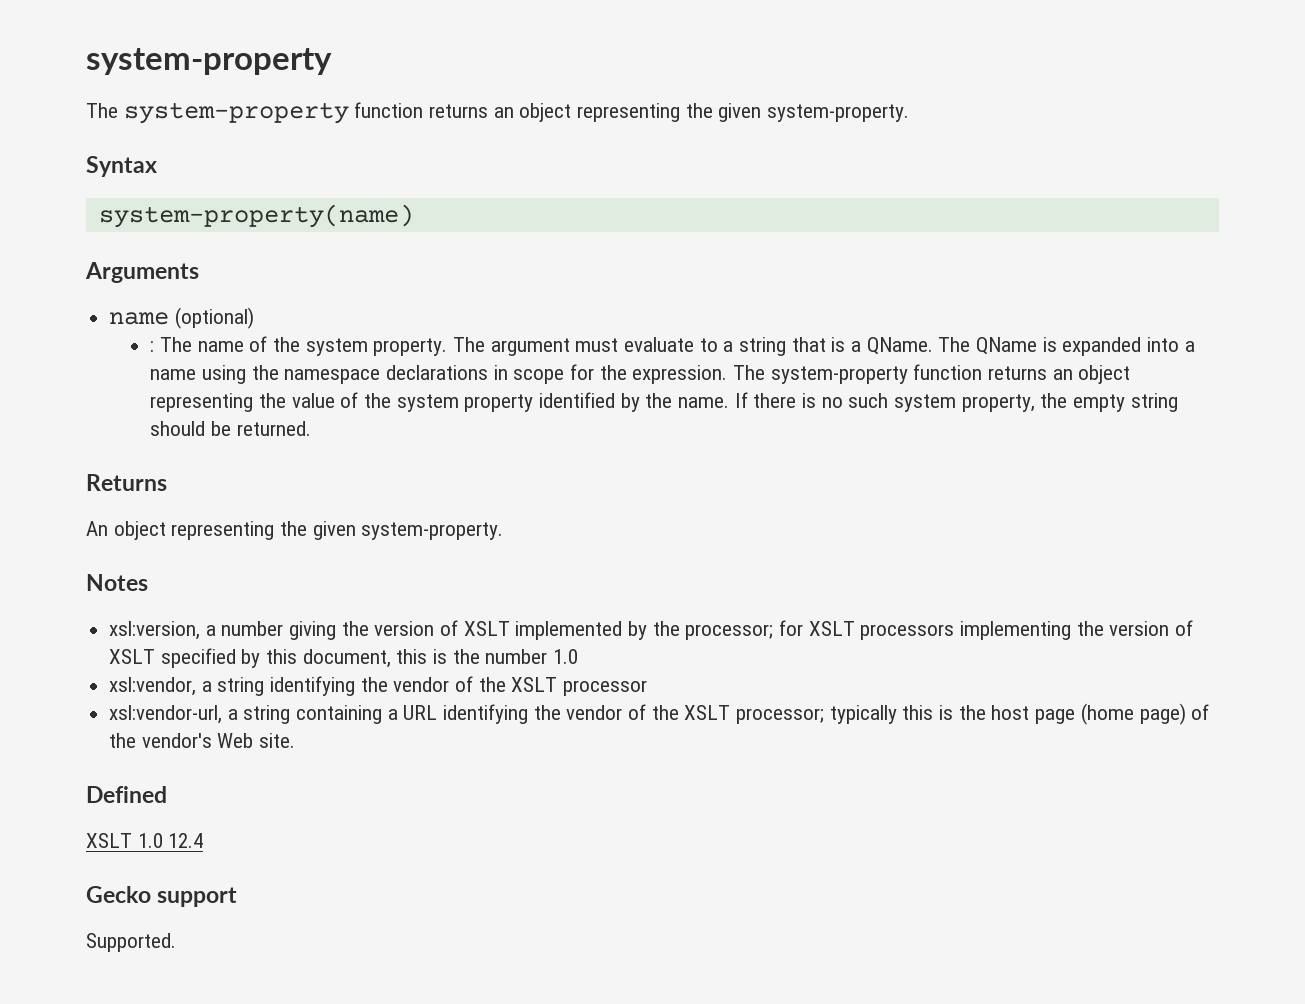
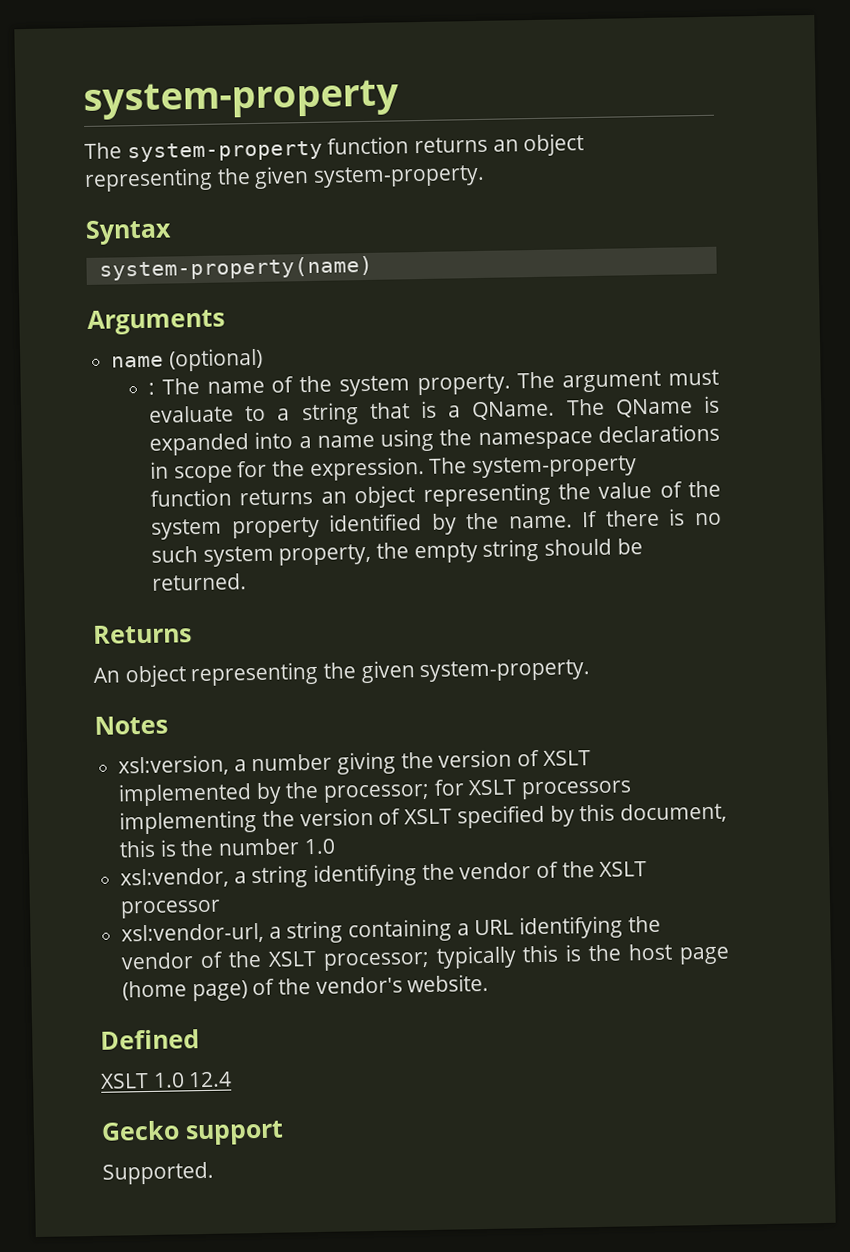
- xsl:vendor-url, a string containing a URL identifying the vendor of the XSLT processor; typically this is the host page (home page) of the vendor's Web site.
+ xsl:vendor-url, a string containing a URL identifying the vendor of the XSLT processor; typically this is the host page (home page) of the vendor's website.

